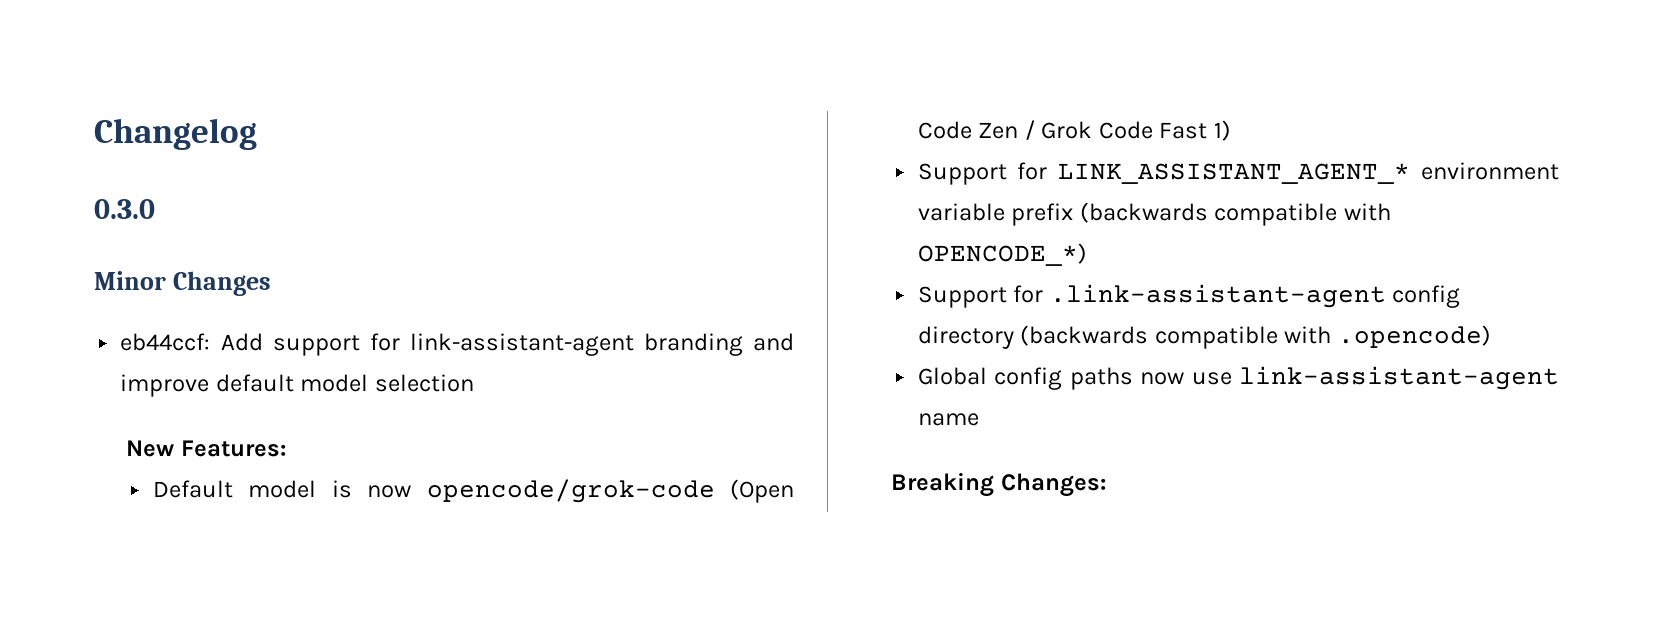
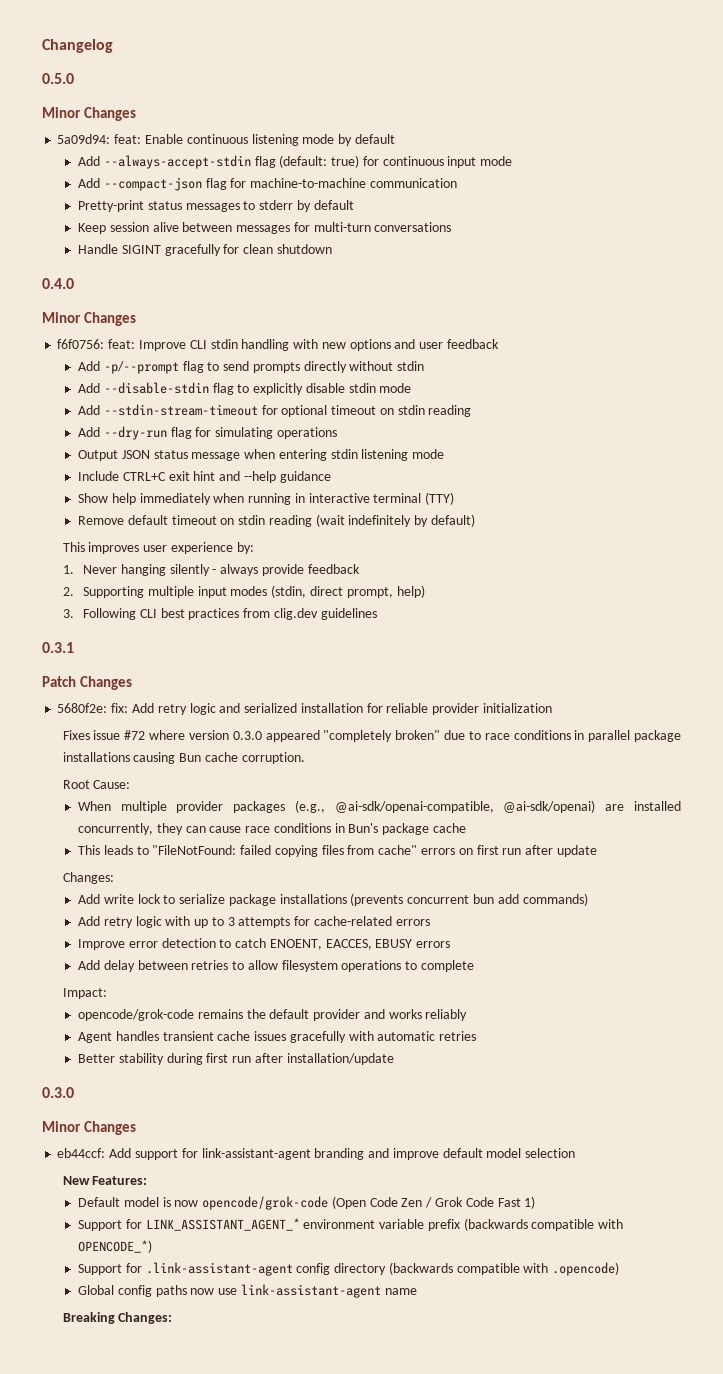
+ 0.5.0
+ Minor Changes
+ 5a09d94: feat: Enable continuous listening mode by default
+ Add --always-accept-stdin flag (default: true) for continuous input mode
+ Add --compact-json flag for machine-to-machine communication
+ Pretty-print status messages to stderr by default
+ Keep session alive between messages for multi-turn conversations
+ Handle SIGINT gracefully for clean shutdown
+ 0.4.0
+ Minor Changes
+ f6f0756: feat: Improve CLI stdin handling with new options and user feedback
+ Add -p/--prompt flag to send prompts directly without stdin
+ Add --disable-stdin flag to explicitly disable stdin mode
+ Add --stdin-stream-timeout for optional timeout on stdin reading
+ Add --dry-run flag for simulating operations
+ Output JSON status message when entering stdin listening mode
+ Include CTRL+C exit hint and --help guidance
+ Show help immediately when running in interactive terminal (TTY)
+ Remove default timeout on stdin reading (wait indefinitely by default)
+ This improves user experience by:
+ 1. Never hanging silently - always provide feedback
+ 2. Supporting multiple input modes (stdin, direct prompt, help)
+ 3. Following CLI best practices from clig.dev guidelines
+ 0.3.1
+ Patch Changes
+ 5680f2e: fix: Add retry logic and serialized installation for reliable provider initialization
+ Fixes issue #72 where version 0.3.0 appeared "completely broken" due to race conditions in parallel package installations causing Bun cache corruption.
+ Root Cause:
+ When multiple provider packages (e.g., @ai-sdk/openai-compatible, @ai-sdk/openai) are installed concurrently, they can cause race conditions in Bun's package cache
+ This leads to "FileNotFound: failed copying files from cache" errors on first run after update
+ Changes:
+ Add write lock to serialize package installations (prevents concurrent bun add commands)
+ Add retry logic with up to 3 attempts for cache-related errors
+ Improve error detection to catch ENOENT, EACCES, EBUSY errors
+ Add delay between retries to allow filesystem operations to complete
+ Impact:
+ opencode/grok-code remains the default provider and works reliably
+ Agent handles transient cache issues gracefully with automatic retries
+ Better stability during first run after installation/update

